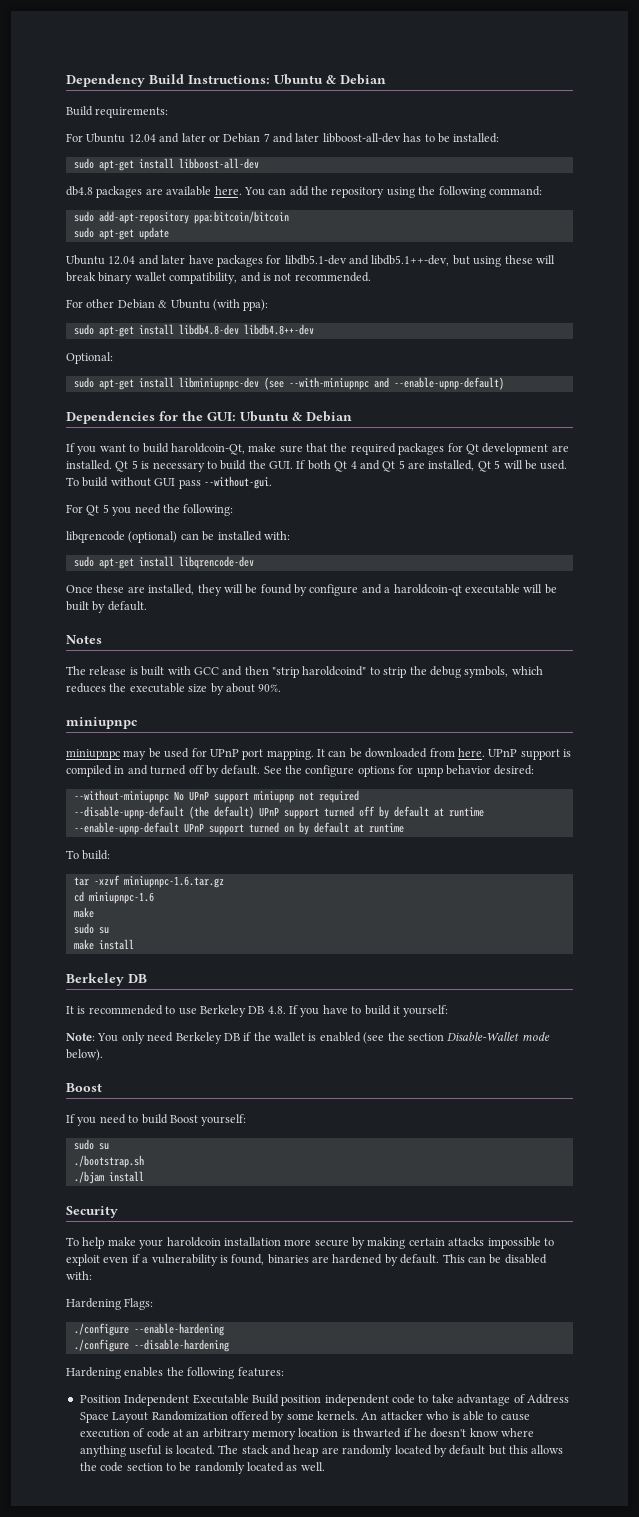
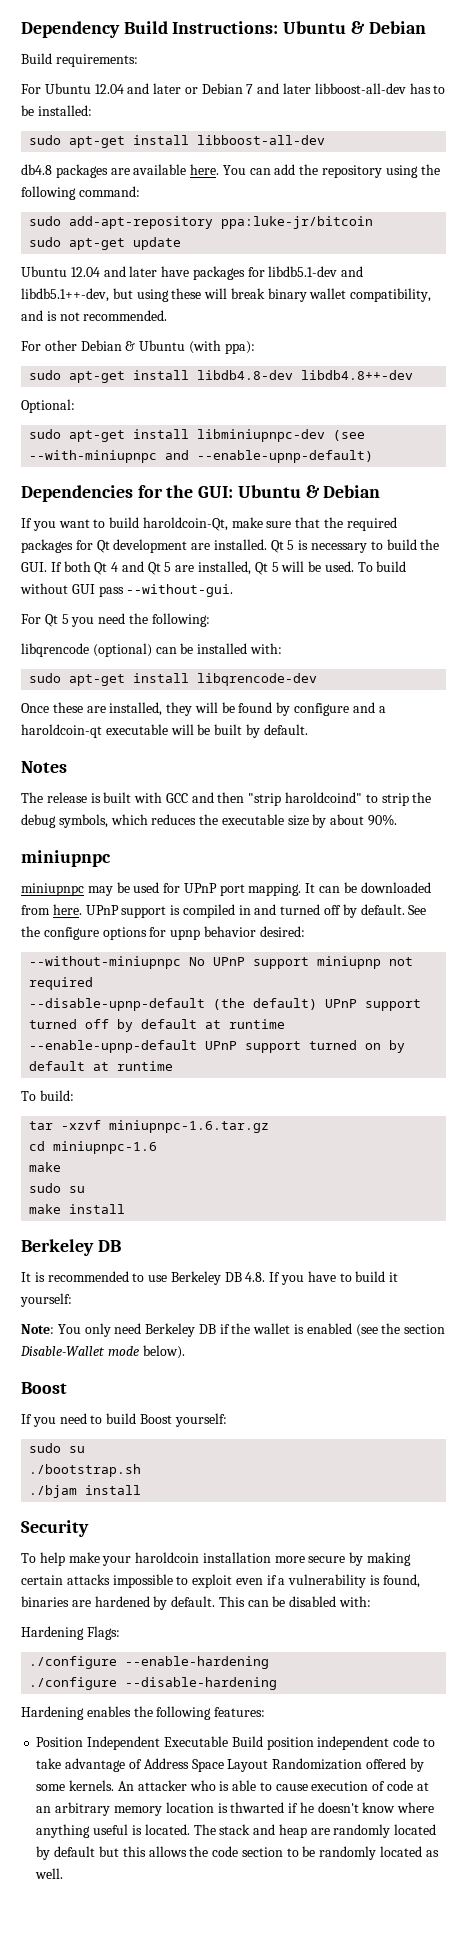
- sudo add-apt-repository ppa:bitcoin/bitcoin
+ sudo add-apt-repository ppa:luke-jr/bitcoin

